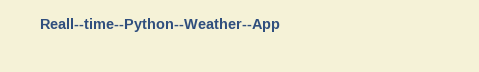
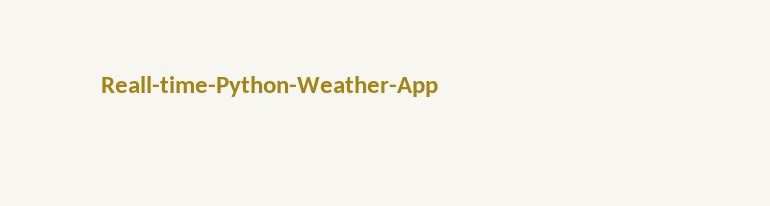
- Reall--time--Python--Weather--App
+ Reall-time-Python-Weather-App

